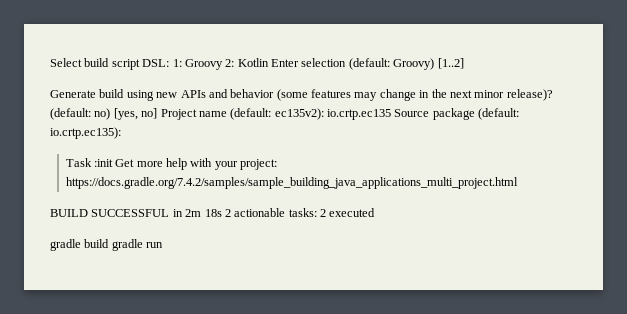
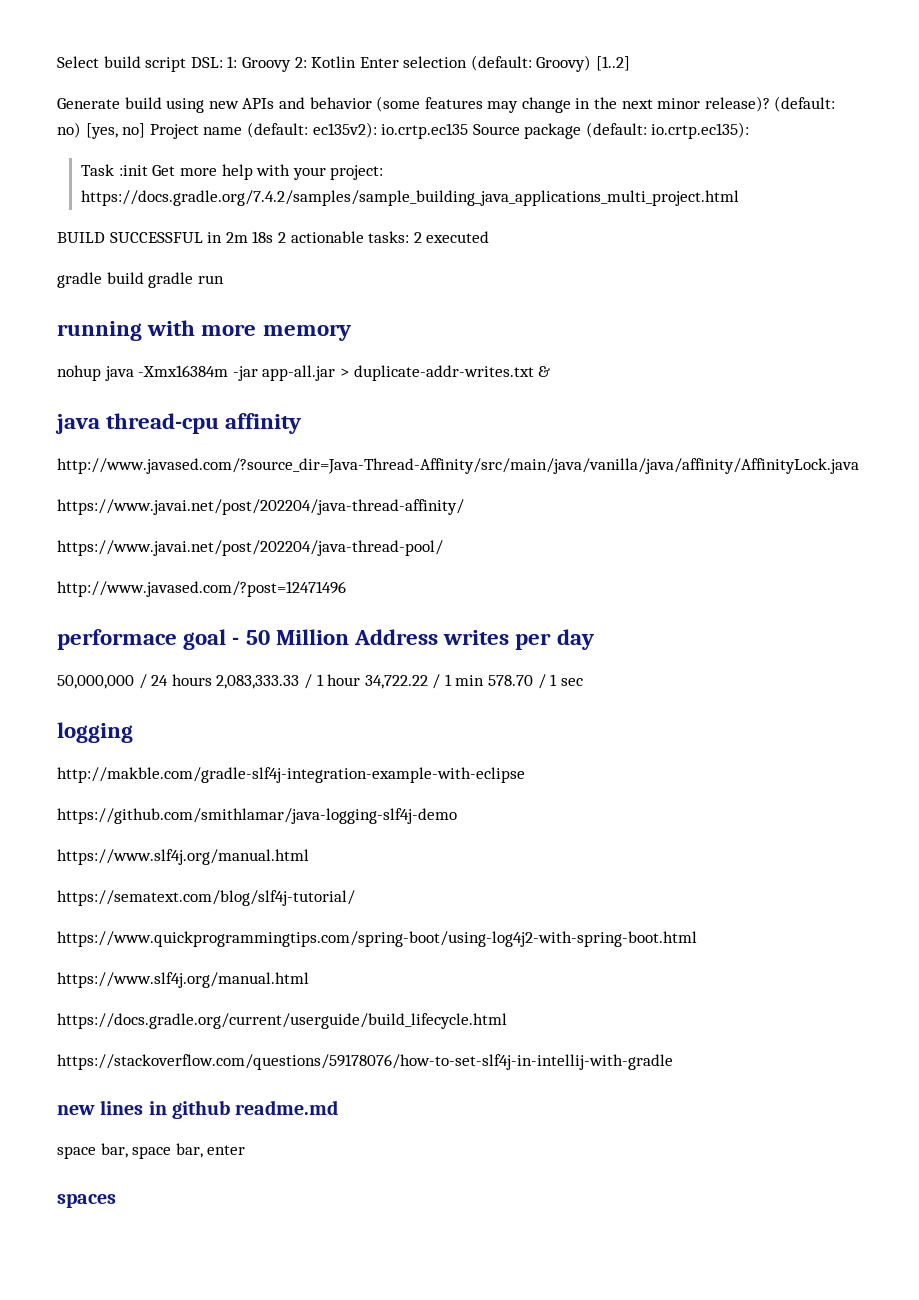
+ running with more memory
+ nohup java -Xmx16384m -jar app-all.jar > duplicate-addr-writes.txt &
+ java thread-cpu affinity
+ http://www.javased.com/?source_dir=Java-Thread-Affinity/src/main/java/vanilla/java/affinity/AffinityLock.java
+ https://www.javai.net/post/202204/java-thread-affinity/
+ https://www.javai.net/post/202204/java-thread-pool/
+ http://www.javased.com/?post=12471496
+ performace goal - 50 Million Address writes per day
+ 50,000,000 / 24 hours 2,083,333.33 / 1 hour 34,722.22 / 1 min 578.70 / 1 sec
+ logging
+ http://makble.com/gradle-slf4j-integration-example-with-eclipse
+ https://github.com/smithlamar/java-logging-slf4j-demo
+ https://www.slf4j.org/manual.html
+ https://sematext.com/blog/slf4j-tutorial/
+ https://www.quickprogrammingtips.com/spring-boot/using-log4j2-with-spring-boot.html
+ https://www.slf4j.org/manual.html
+ https://docs.gradle.org/current/userguide/build_lifecycle.html
+ https://stackoverflow.com/questions/59178076/how-to-set-slf4j-in-intellij-with-gradle
+ new lines in github readme.md
+ space bar, space bar, enter
+ spaces

